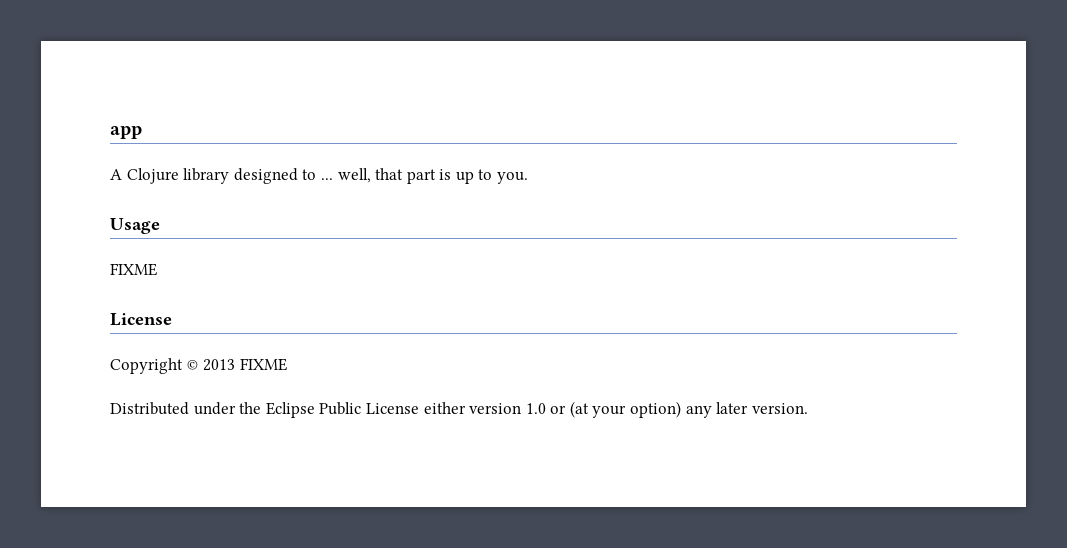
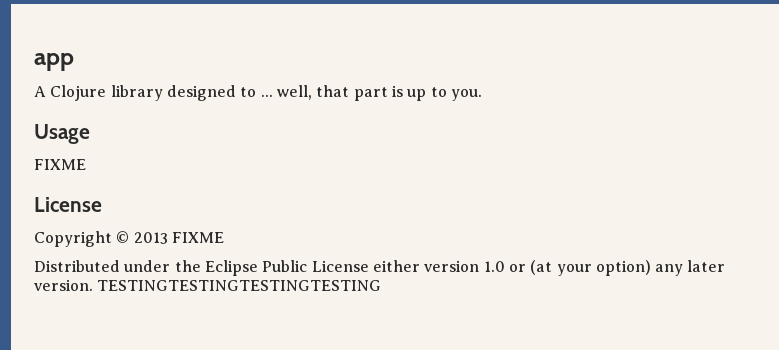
+ TESTINGTESTINGTESTINGTESTING

